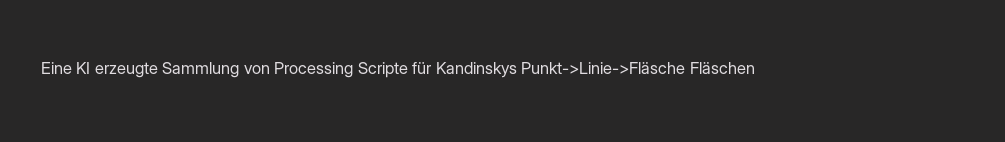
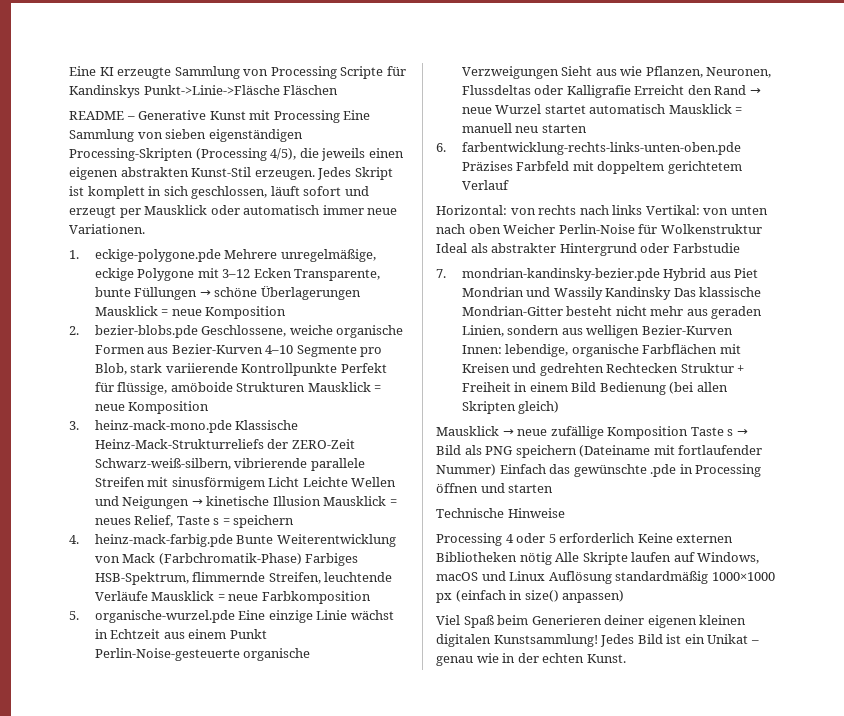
+ README – Generative Kunst mit Processing Eine Sammlung von sieben eigenständigen Processing-Skripten (Processing 4/5), die jeweils einen eigenen abstrakten Kunst-Stil erzeugen. Jedes Skript ist komplett in sich geschlossen, läuft sofort und erzeugt per Mausklick oder automatisch immer neue Variationen.
+ 1. eckige-polygone.pde Mehrere unregelmäßige, eckige Polygone mit 3–12 Ecken Transparente, bunte Füllungen → schöne Überlagerungen Mausklick = neue Komposition
+ 2. bezier-blobs.pde Geschlossene, weiche organische Formen aus Bezier-Kurven 4–10 Segmente pro Blob, stark variierende Kontrollpunkte Perfekt für flüssige, amöboide Strukturen Mausklick = neue Komposition
+ 3. heinz-mack-mono.pde Klassische Heinz-Mack-Strukturreliefs der ZERO-Zeit Schwarz-weiß-silbern, vibrierende parallele Streifen mit sinusförmigem Licht Leichte Wellen und Neigungen → kinetische Illusion Mausklick = neues Relief, Taste s = speichern
+ 4. heinz-mack-farbig.pde Bunte Weiterentwicklung von Mack (Farbchromatik-Phase) Farbiges HSB-Spektrum, flimmernde Streifen, leuchtende Verläufe Mausklick = neue Farbkomposition
+ 5. organische-wurzel.pde Eine einzige Linie wächst in Echtzeit aus einem Punkt Perlin-Noise-gesteuerte organische Verzweigungen Sieht aus wie Pflanzen, Neuronen, Flussdeltas oder Kalligrafie Erreicht den Rand → neue Wurzel startet automatisch Mausklick = manuell neu starten
+ 6. farbentwicklung-rechts-links-unten-oben.pde Präzises Farbfeld mit doppeltem gerichtetem Verlauf
+ Horizontal: von rechts nach links Vertikal: von unten nach oben Weicher Perlin-Noise für Wolkenstruktur Ideal als abstrakter Hintergrund oder Farbstudie
+ 7. mondrian-kandinsky-bezier.pde Hybrid aus Piet Mondrian und Wassily Kandinsky Das klassische Mondrian-Gitter besteht nicht mehr aus geraden Linien, sondern aus welligen Bezier-Kurven Innen: lebendige, organische Farbflächen mit Kreisen und gedrehten Rechtecken Struktur + Freiheit in einem Bild Bedienung (bei allen Skripten gleich)
+ Mausklick → neue zufällige Komposition Taste s → Bild als PNG speichern (Dateiname mit fortlaufender Nummer) Einfach das gewünschte .pde in Processing öffnen und starten
+ Technische Hinweise
+ Processing 4 oder 5 erforderlich Keine externen Bibliotheken nötig Alle Skripte laufen auf Windows, macOS und Linux Auflösung standardmäßig 1000×1000 px (einfach in size() anpassen)
+ Viel Spaß beim Generieren deiner eigenen kleinen digitalen Kunstsammlung! Jedes Bild ist ein Unikat – genau wie in der echten Kunst.

